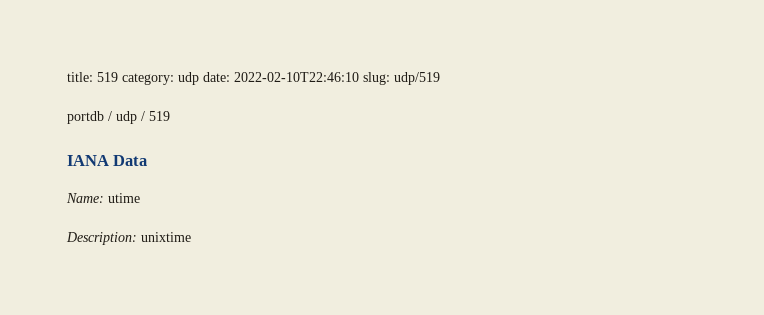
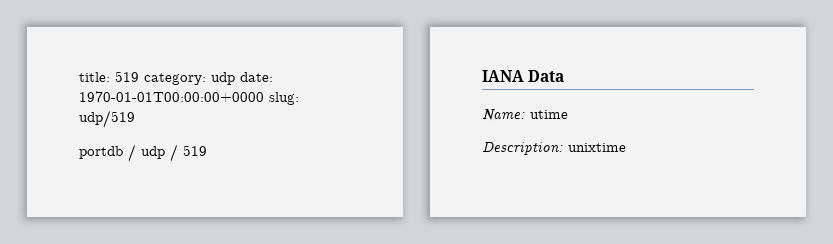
- title: 519 category: udp date: 2022-02-10T22:46:10 slug: udp/519
+ title: 519 category: udp date: 1970-01-01T00:00:00+0000 slug: udp/519

